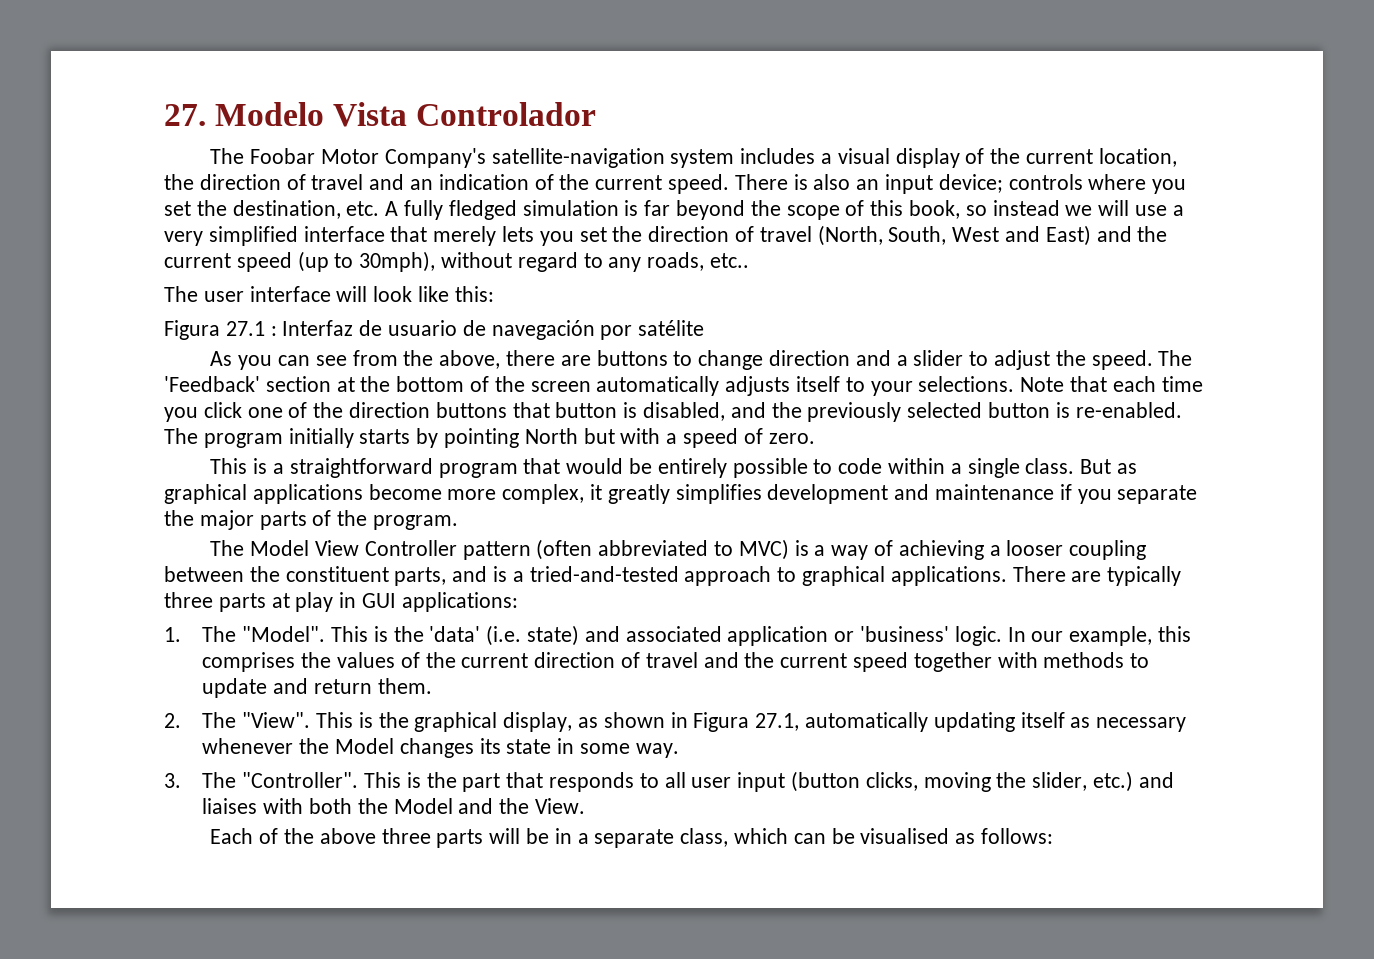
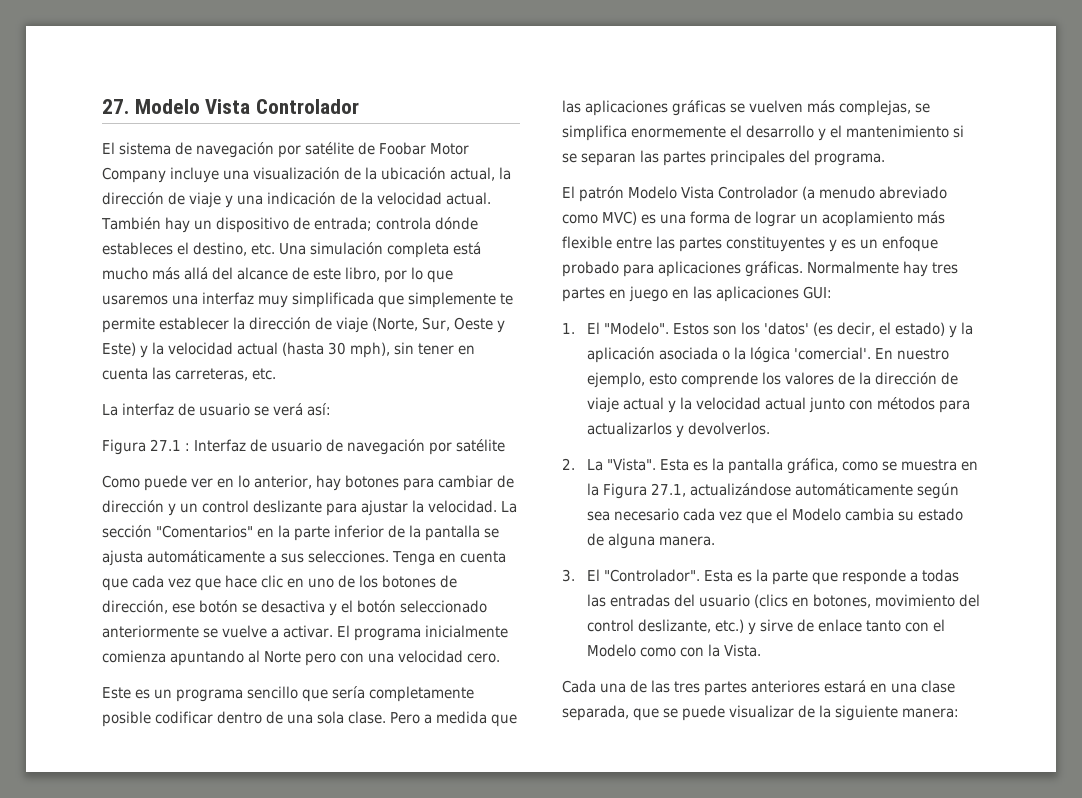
- The Foobar Motor Company's satellite-navigation system includes a visual display of the current location, the direction of travel and an indication of the current speed. There is also an input device; controls where you set the destination, etc. A fully fledged simulation is far beyond the scope of this book, so instead we will use a very simplified interface that merely lets you set the direction of travel (North, South, West and East) and the current speed (up to 30mph), without regard to any roads, etc..
- The user interface will look like this:
+ El sistema de navegación por satélite de Foobar Motor Company incluye una visualización de la ubicación actual, la dirección de viaje y una indicación de la velocidad actual. También hay un dispositivo de entrada; controla dónde estableces el destino, etc. Una simulación completa está mucho más allá del alcance de este libro, por lo que usaremos una interfaz muy simplificada que simplemente te permite establecer la dirección de viaje (Norte, Sur, Oeste y Este) y la velocidad actual (hasta 30 mph), sin tener en cuenta las carreteras, etc.
+ La interfaz de usuario se verá así:
- As you can see from the above, there are buttons to change direction and a slider to adjust the speed. The 'Feedback' section at the bottom of the screen automatically adjusts itself to your selections. Note that each time you click one of the direction buttons that button is disabled, and the previously selected button is re-enabled. The program initially starts by pointing North but with a speed of zero.
- This is a straightforward program that would be entirely possible to code within a single class. But as graphical applications become more complex, it greatly simplifies development and maintenance if you separate the major parts of the program.
- The Model View Controller pattern (often abbreviated to MVC) is a way of achieving a looser coupling between the constituent parts, and is a tried-and-tested approach to graphical applications. There are typically three parts at play in GUI applications:
- 1. The "Model". This is the 'data' (i.e. state) and associated application or 'business' logic. In our example, this comprises the values of the current direction of travel and the current speed together with methods to update and return them.
- 2. The "View". This is the graphical display, as shown in Figura 27.1, automatically updating itself as necessary whenever the Model changes its state in some way.
- 3. The "Controller". This is the part that responds to all user input (button clicks, moving the slider, etc.) and liaises with both the Model and the View.
- Each of the above three parts will be in a separate class, which can be visualised as follows:
+ Como puede ver en lo anterior, hay botones para cambiar de dirección y un control deslizante para ajustar la velocidad. La sección "Comentarios" en la parte inferior de la pantalla se ajusta automáticamente a sus selecciones. Tenga en cuenta que cada vez que hace clic en uno de los botones de dirección, ese botón se desactiva y el botón seleccionado anteriormente se vuelve a activar. El programa inicialmente comienza apuntando al Norte pero con una velocidad cero.
+ Este es un programa sencillo que sería completamente posible codificar dentro de una sola clase. Pero a medida que las aplicaciones gráficas se vuelven más complejas, se simplifica enormemente el desarrollo y el mantenimiento si se separan las partes principales del programa.
+ El patrón Modelo Vista Controlador (a menudo abreviado como MVC) es una forma de lograr un acoplamiento más flexible entre las partes constituyentes y es un enfoque probado para aplicaciones gráficas. Normalmente hay tres partes en juego en las aplicaciones GUI:
+ 1. El "Modelo". Estos son los 'datos' (es decir, el estado) y la aplicación asociada o la lógica 'comercial'. En nuestro ejemplo, esto comprende los valores de la dirección de viaje actual y la velocidad actual junto con métodos para actualizarlos y devolverlos.
+ 2. La "Vista". Esta es la pantalla gráfica, como se muestra en la Figura 27.1, actualizándose automáticamente según sea necesario cada vez que el Modelo cambia su estado de alguna manera.
+ 3. El "Controlador". Esta es la parte que responde a todas las entradas del usuario (clics en botones, movimiento del control deslizante, etc.) y sirve de enlace tanto con el Modelo como con la Vista.
+ Cada una de las tres partes anteriores estará en una clase separada, que se puede visualizar de la siguiente manera:

